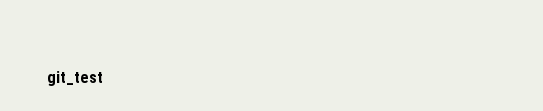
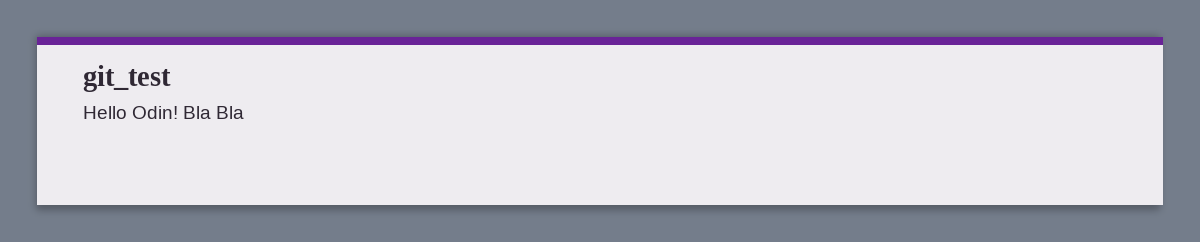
+ Hello Odin! Bla Bla

